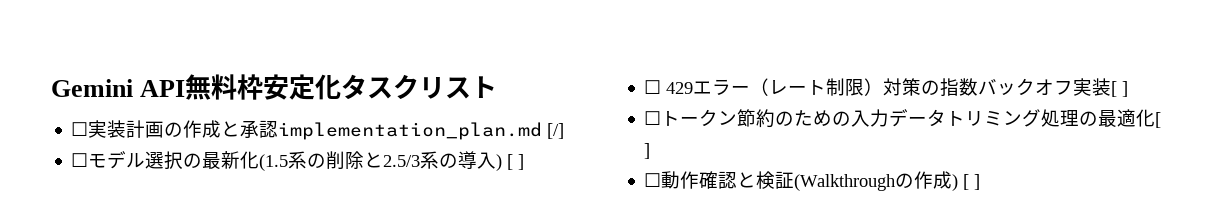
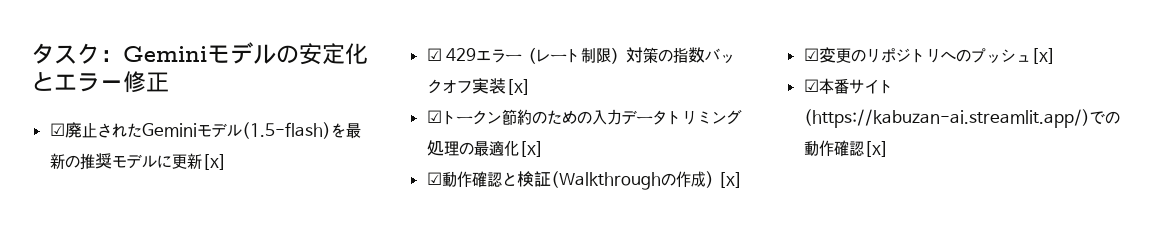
- Gemini API無料枠安定化タスクリスト
- ☐実装計画の作成と承認implementation_plan.md [/]
- ☐モデル選択の最新化(1.5系の削除と2.5/3系の導入) [ ]
- ☐ 429エラー（レート制限）対策の指数バックオフ実装[ ]
- ☐トークン節約のための入力データトリミング処理の最適化[ ]
- ☐動作確認と検証(Walkthroughの作成) [ ]
+ タスク：Geminiモデルの安定化とエラー修正
+ ☑廃止されたGeminiモデル(1.5-flash)を最新の推奨モデルに更新[x]
+ ☑ 429エラー（レート制限）対策の指数バックオフ実装[x]
+ ☑トークン節約のための入力データトリミング処理の最適化[x]
+ ☑動作確認と検証(Walkthroughの作成) [x]
+ ☑変更のリポジトリへのプッシュ[x]
+ ☑本番サイト(https://kabuzan-ai.streamlit.app/)での動作確認[x]

